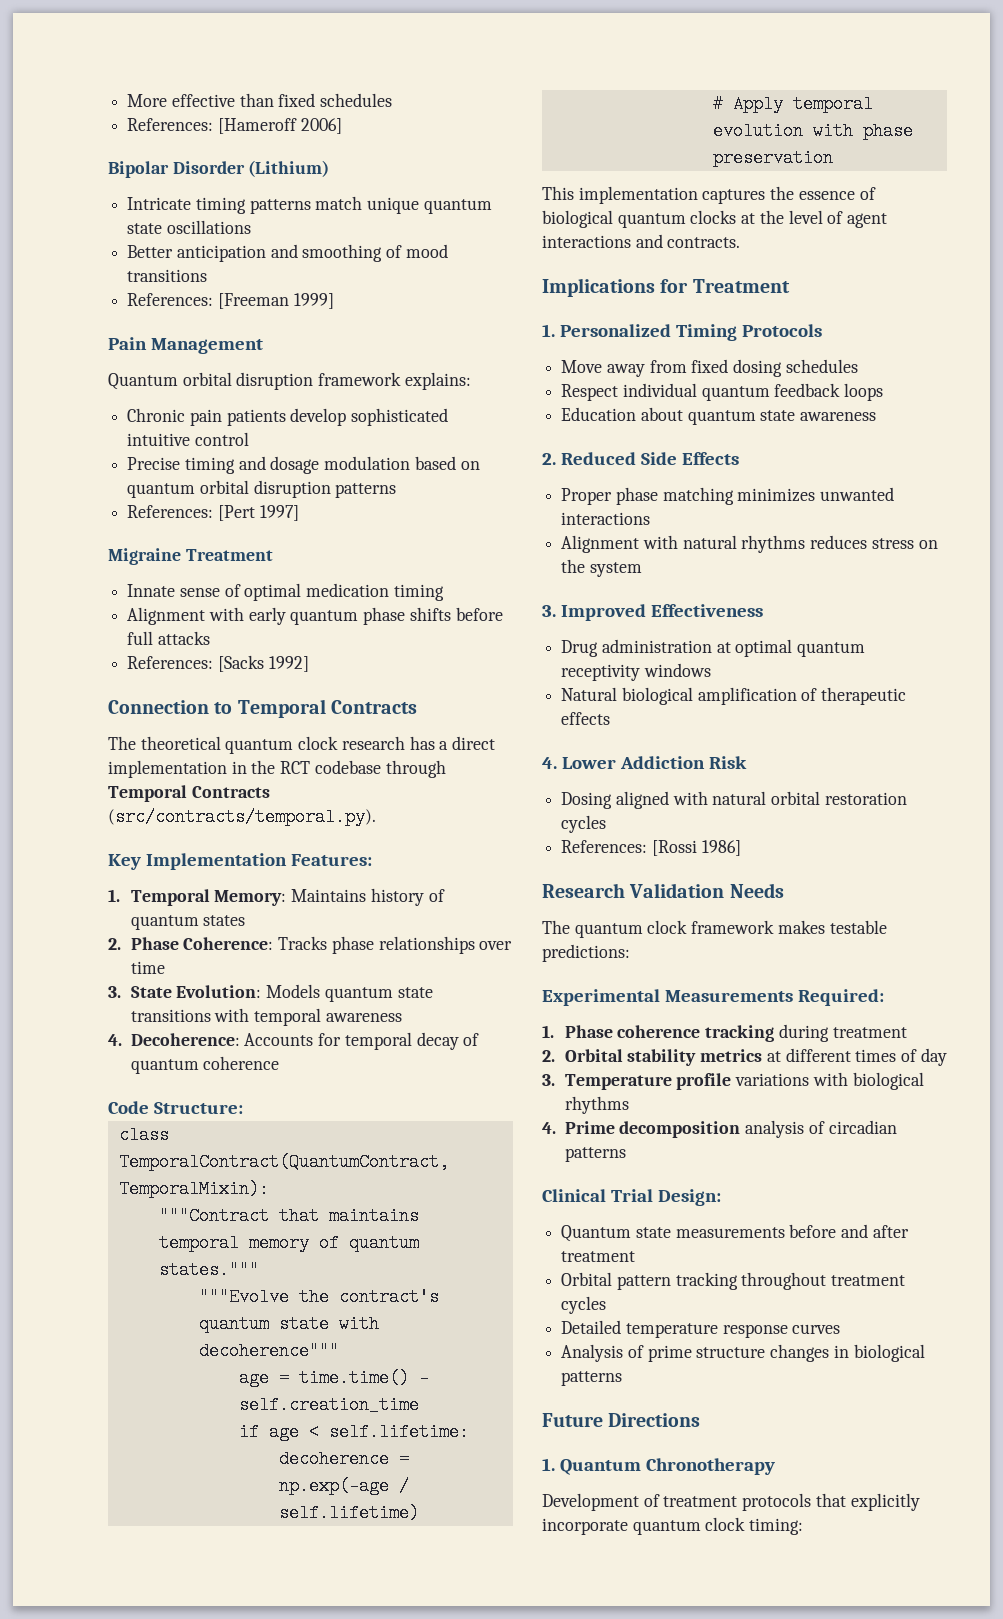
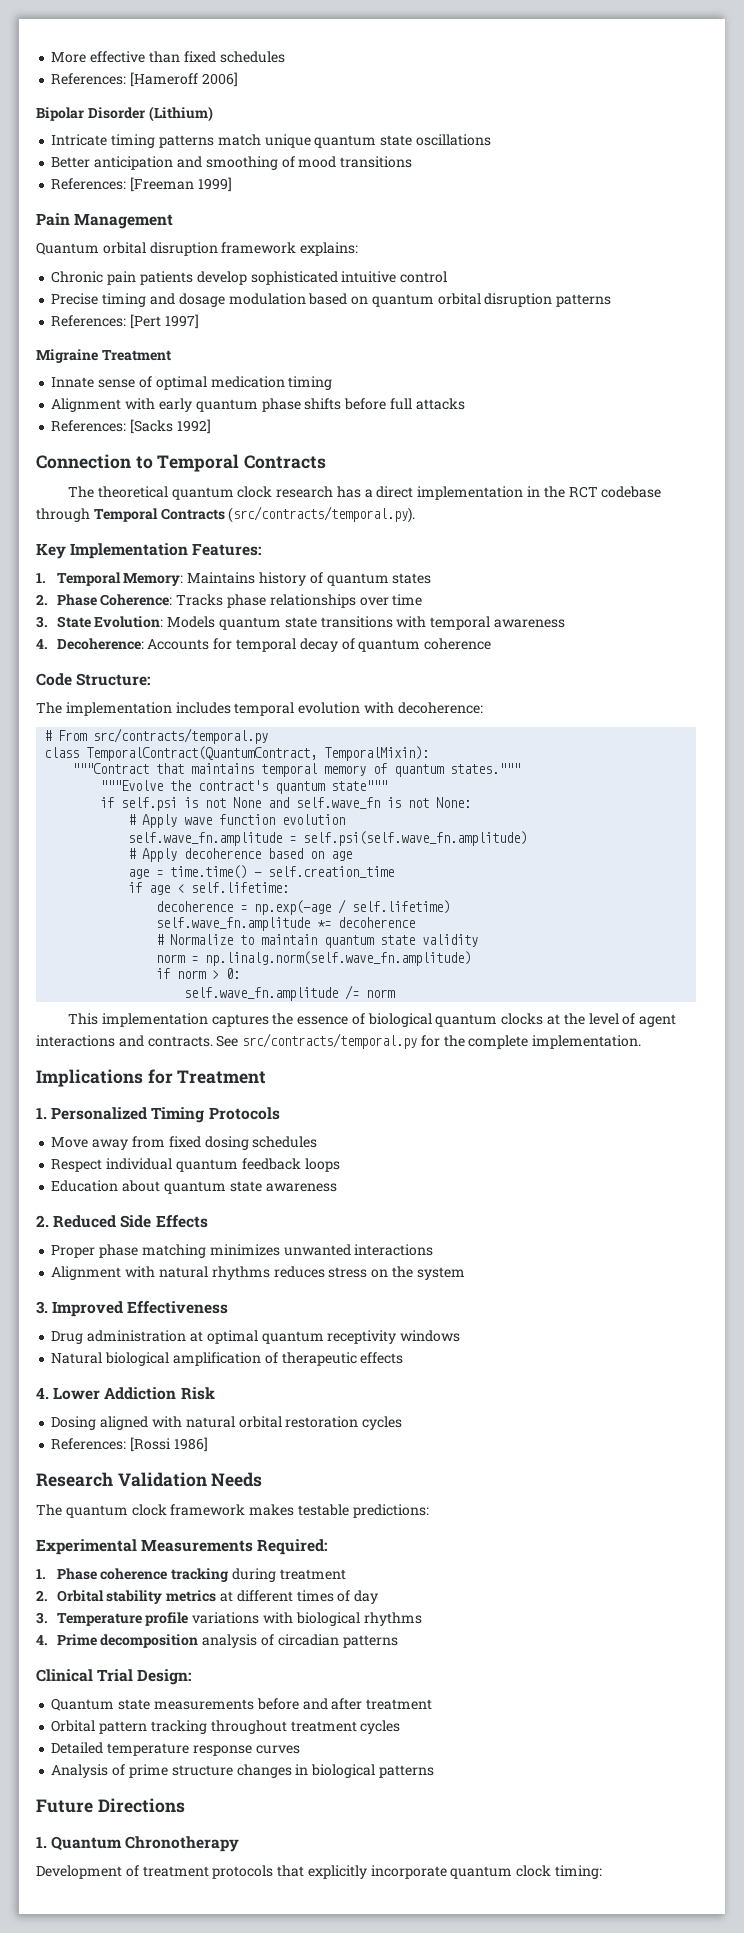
+ The implementation includes temporal evolution with decoherence:
+ # From src/contracts/temporal.py
- """Evolve the contract's quantum state with decoherence"""
+ """Evolve the contract's quantum state"""
+ if self.psi is not None and self.wave_fn is not None:
+ # Apply wave function evolution
+ self.wave_fn.amplitude = self.psi(self.wave_fn.amplitude)
+ # Apply decoherence based on age
- # Apply temporal evolution with phase preservation
+ self.wave_fn.amplitude *= decoherence
+ # Normalize to maintain quantum state validity
+ norm = np.linalg.norm(self.wave_fn.amplitude)
+ if norm > 0:
+ self.wave_fn.amplitude /= norm
+ See src/contracts/temporal.py for the complete implementation.

